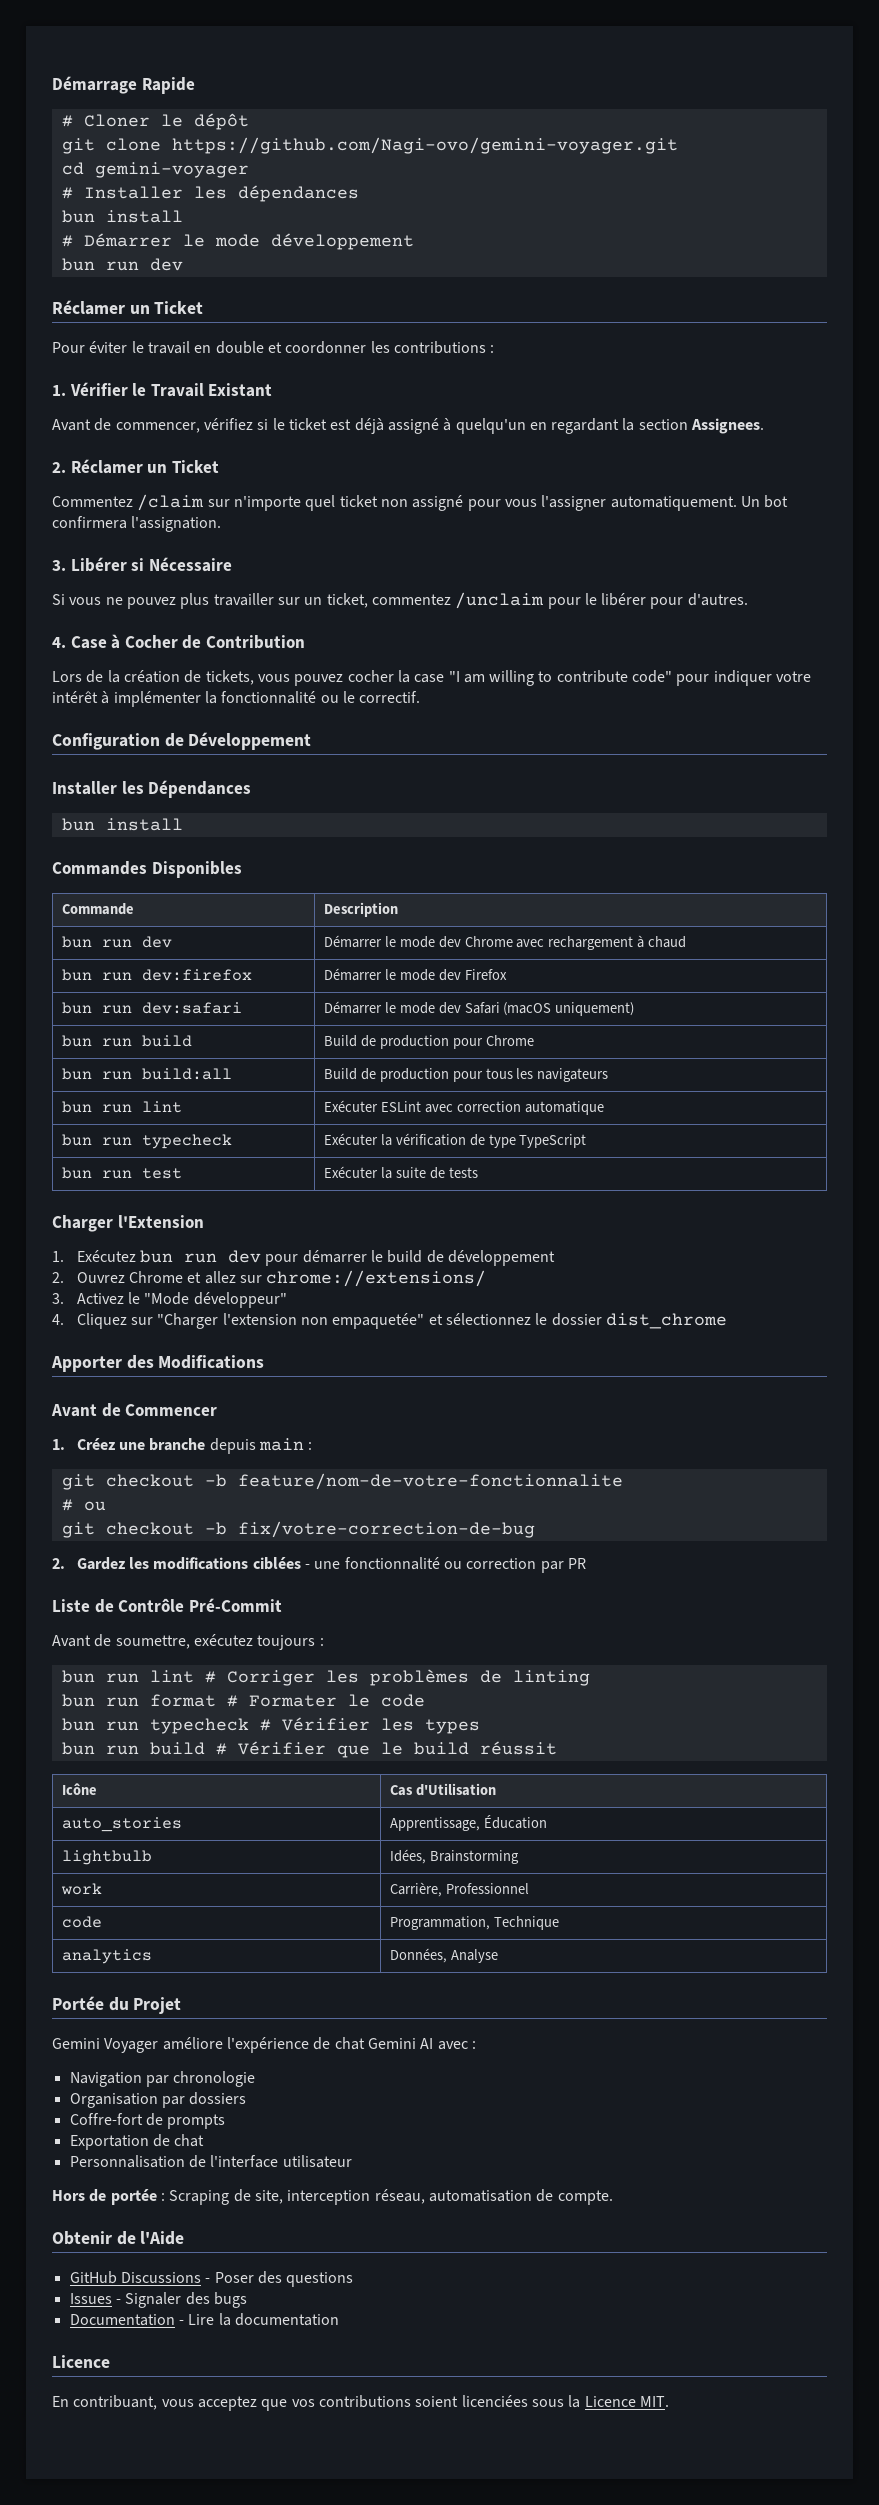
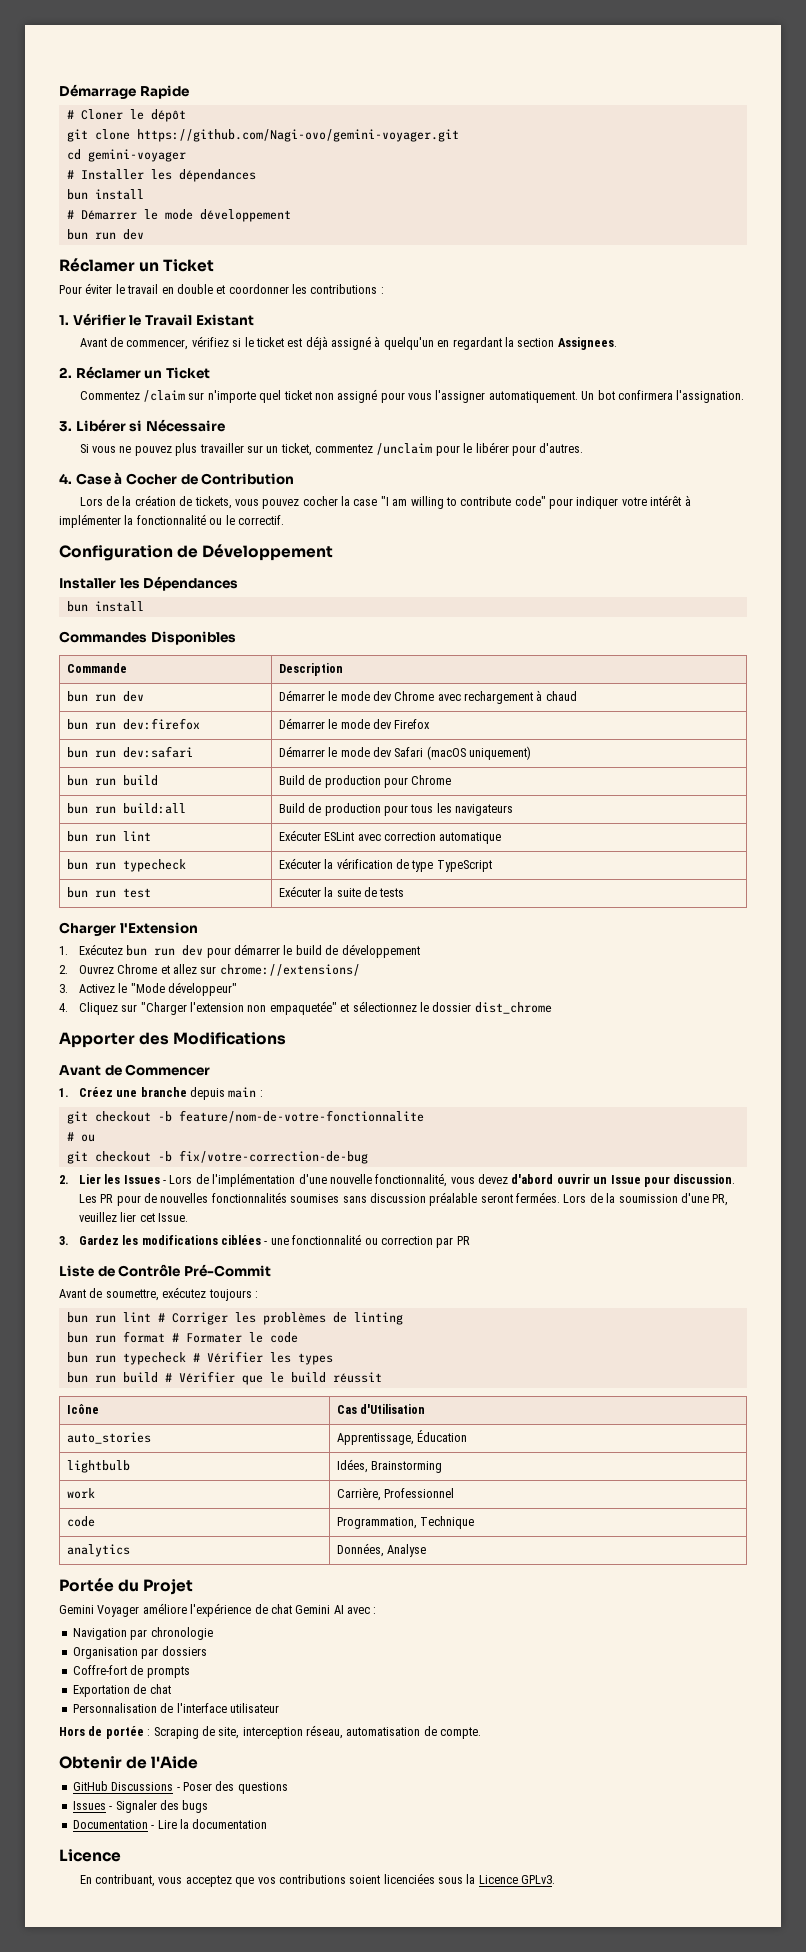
- 2. Gardez les modifications ciblées - une fonctionnalité ou correction par PR
+ 2. Lier les Issues - Lors de l'implémentation d'une nouvelle fonctionnalité, vous devez d'abord ouvrir un Issue pour discussion. Les PR pour de nouvelles fonctionnalités soumises sans discussion préalable seront fermées. Lors de la soumission d'une PR, veuillez lier cet Issue.
+ 3. Gardez les modifications ciblées - une fonctionnalité ou correction par PR
- En contribuant, vous acceptez que vos contributions soient licenciées sous la Licence MIT.
+ En contribuant, vous acceptez que vos contributions soient licenciées sous la Licence GPLv3.

